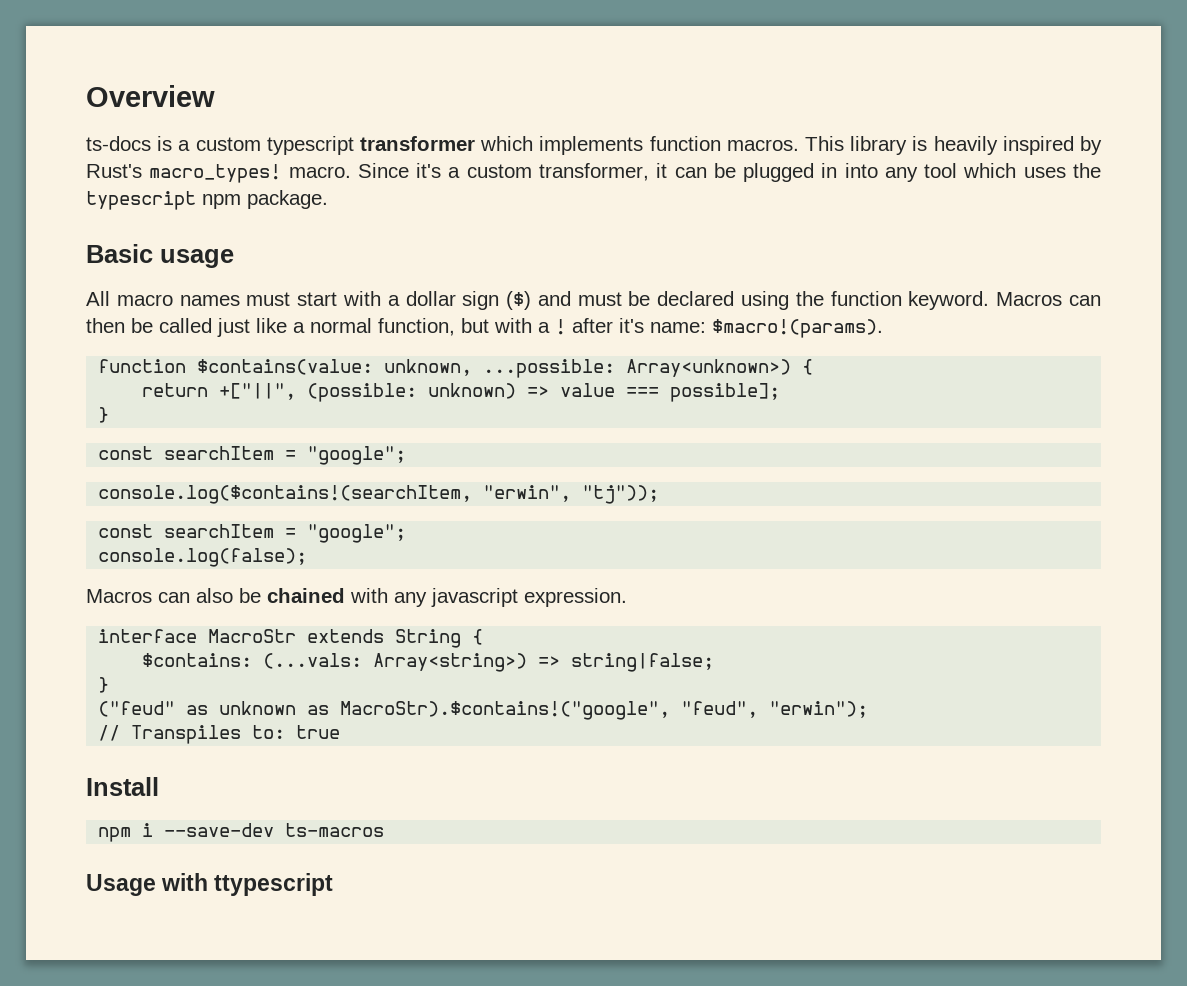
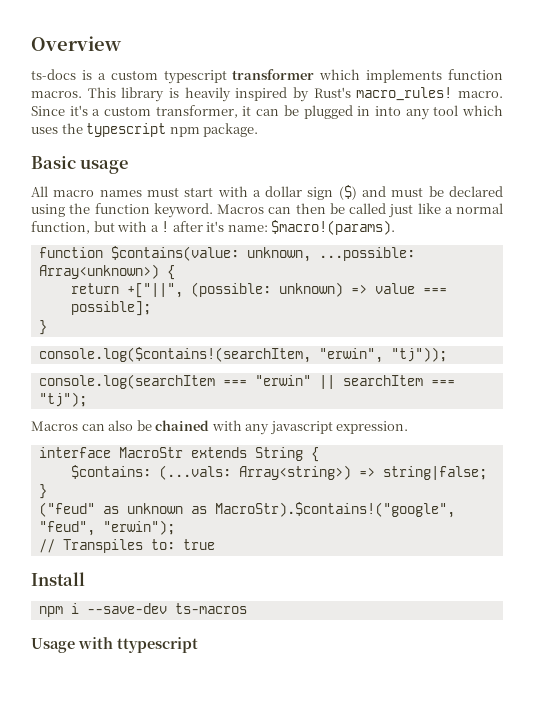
- This library is heavily inspired by Rust's macro_types! macro.
+ This library is heavily inspired by Rust's macro_rules! macro.
  return +["||", (possible: unknown) => value === possible];
  }
- const searchItem = "google";
  console.log($contains!(searchItem, "erwin", "tj"));
- const searchItem = "google";
- console.log(false);
+ console.log(searchItem === "erwin" || searchItem === "tj");

